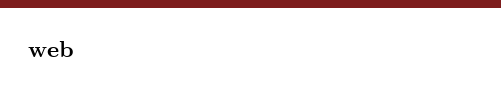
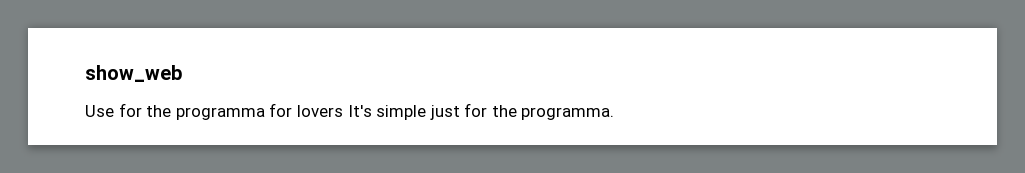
- web
+ show_web
+ Use for the programma for lovers It's simple just for the programma.

